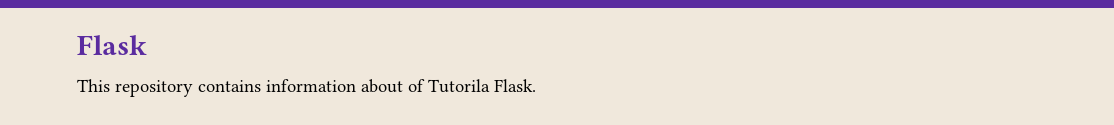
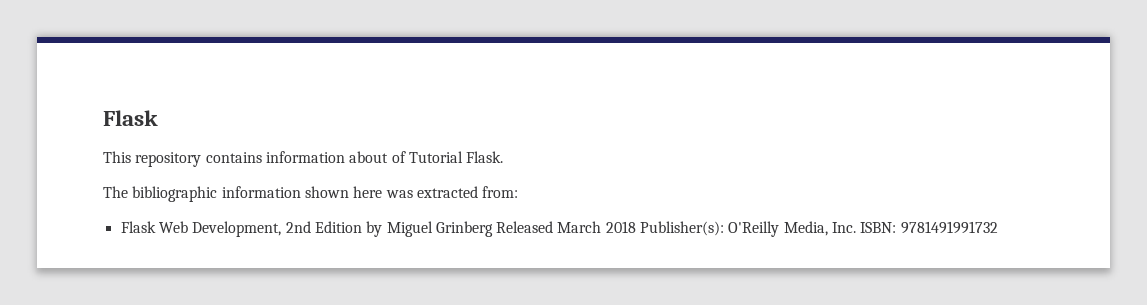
- This repository contains information about of Tutorila Flask.
+ This repository contains information about of Tutorial Flask.
+ The bibliographic information shown here was extracted from:
+ Flask Web Development, 2nd Edition by Miguel Grinberg Released March 2018 Publisher(s): O'Reilly Media, Inc. ISBN: 9781491991732

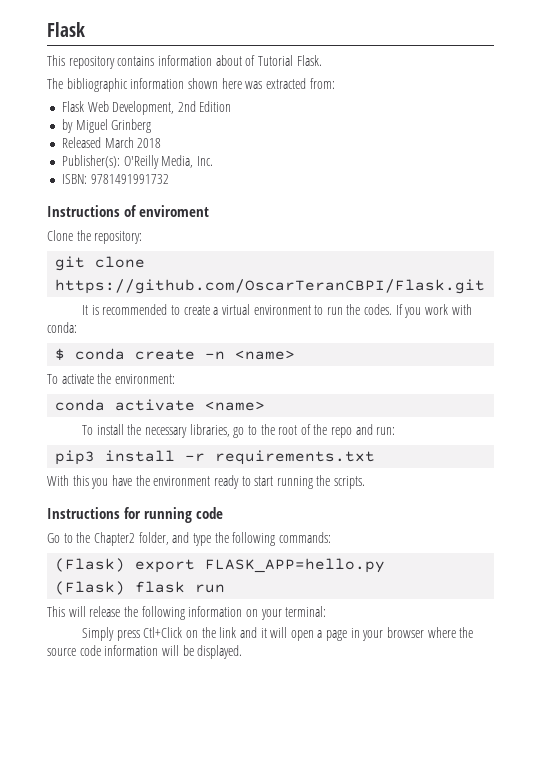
- Flask Web Development, 2nd Edition by Miguel Grinberg Released March 2018 Publisher(s): O'Reilly Media, Inc. ISBN: 9781491991732
+ Flask Web Development, 2nd Edition
+ by Miguel Grinberg
+ Released March 2018
+ Publisher(s): O'Reilly Media, Inc.
+ ISBN: 9781491991732
+ Instructions of enviroment
+ Clone the repository:
+ git clone https://github.com/OscarTeranCBPI/Flask.git
+ It is recommended to create a virtual environment to run the codes. If you work with conda:
+ $ conda create -n <name>
+ To activate the environment:
+ conda activate <name>
+ To install the necessary libraries, go to the root of the repo and run:
+ pip3 install -r requirements.txt
+ With this you have the environment ready to start running the scripts.
+ Instructions for running code
+ Go to the Chapter2 folder, and type the following commands:
+ (Flask) export FLASK_APP=hello.py
+ (Flask) flask run
+ This will release the following information on your terminal:
+ Simply press Ctl+Click on the link and it will open a page in your browser where the source code information will be displayed.

